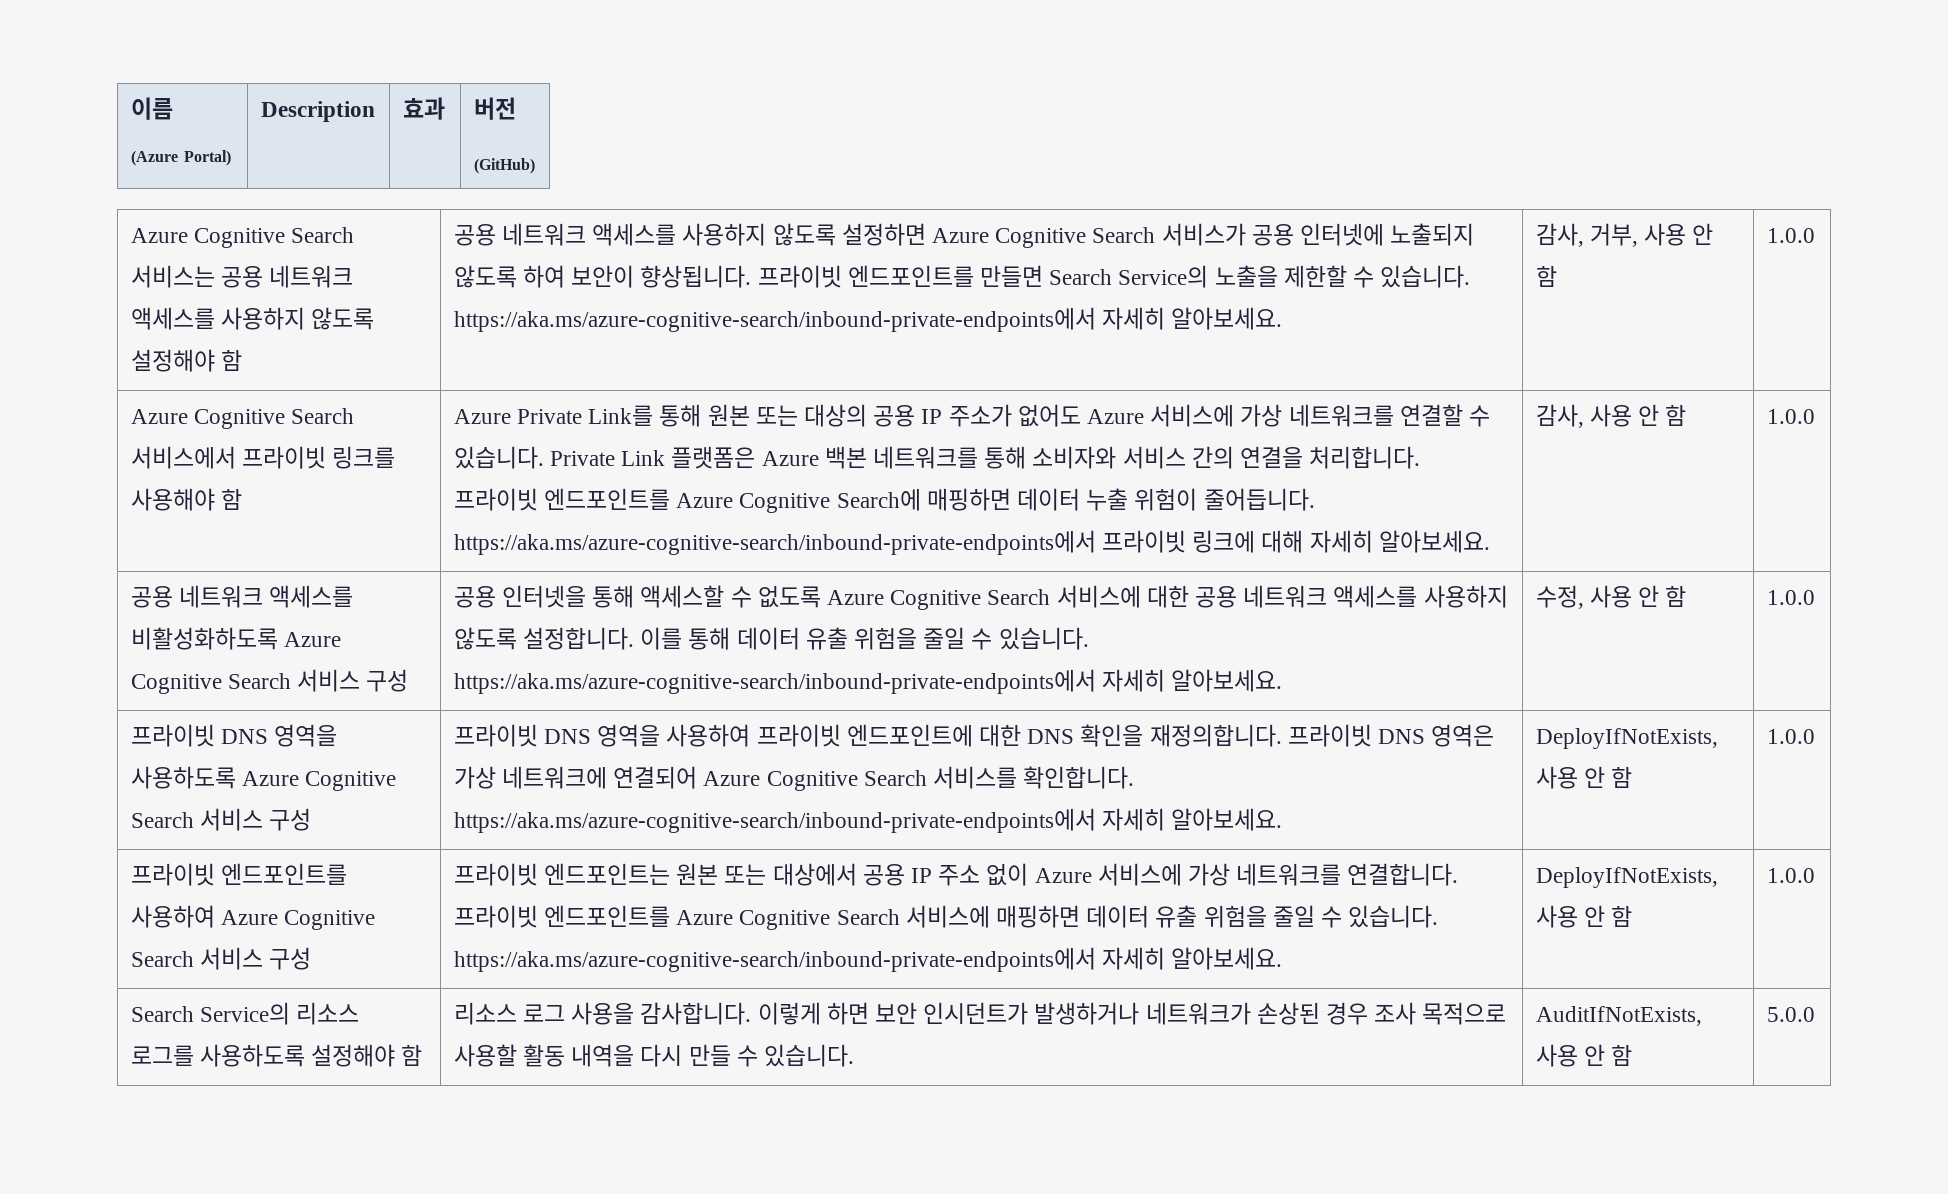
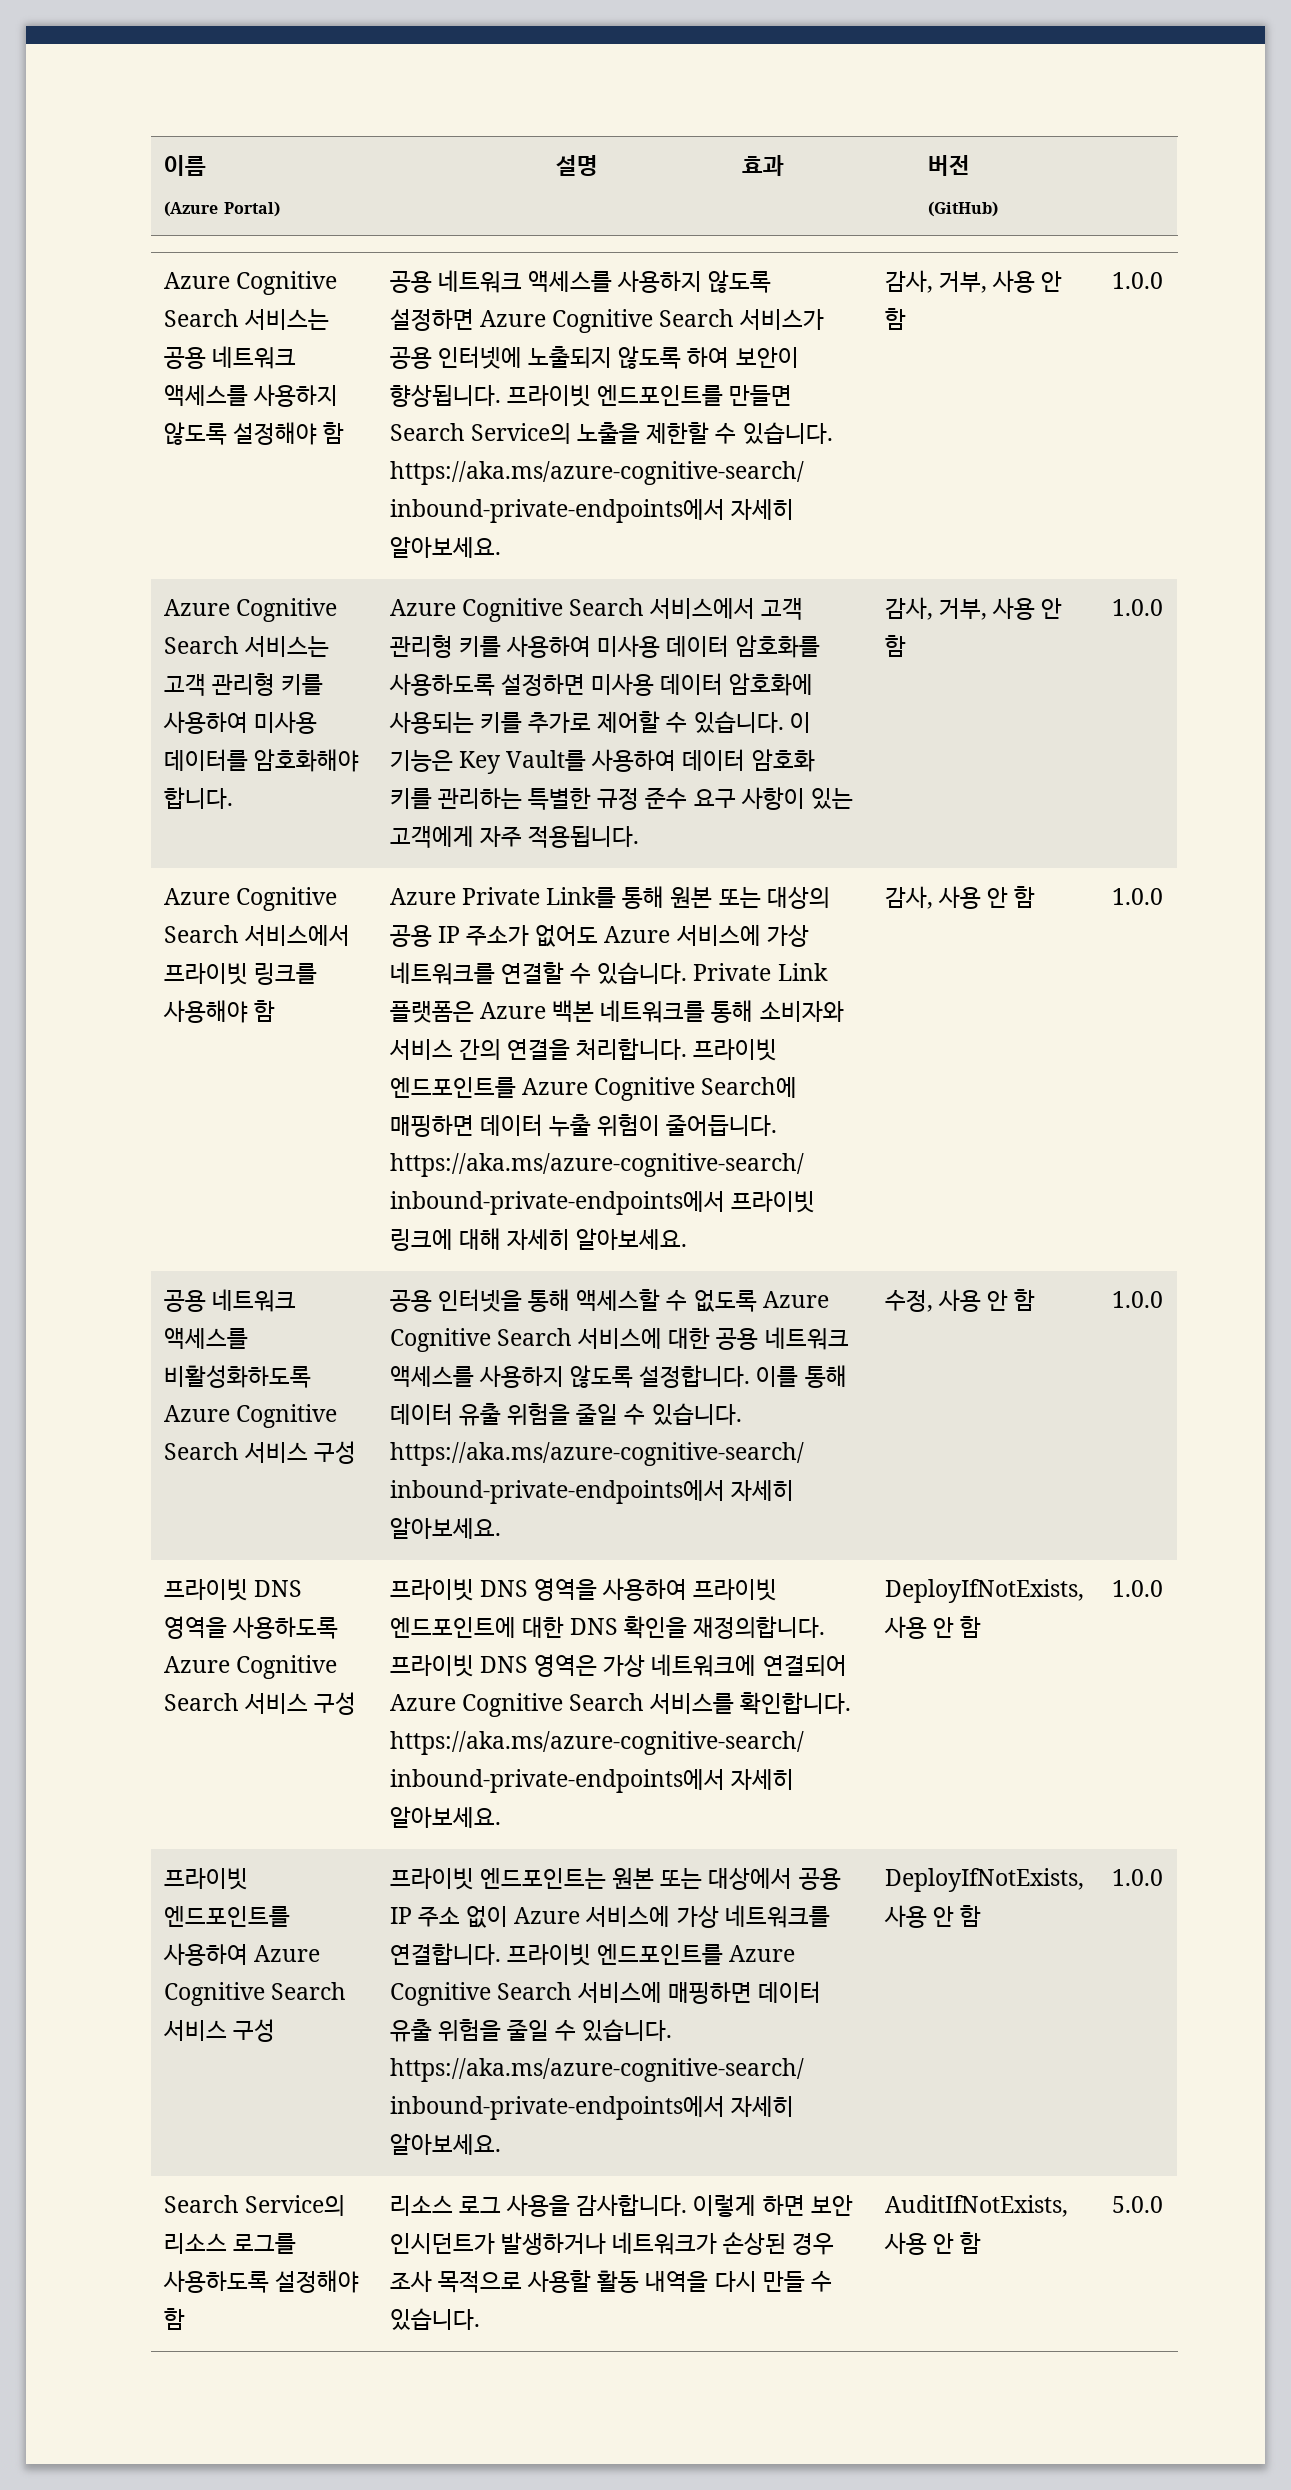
  이름
- (Azure Portal) | Description | 효과 | 버전
+ (Azure Portal) | 설명 | 효과 | 버전
+ Azure Cognitive Search 서비스는 고객 관리형 키를 사용하여 미사용 데이터를 암호화해야 합니다. | Azure Cognitive Search 서비스에서 고객 관리형 키를 사용하여 미사용 데이터 암호화를 사용하도록 설정하면 미사용 데이터 암호화에 사용되는 키를 추가로 제어할 수 있습니다. 이 기능은 Key Vault를 사용하여 데이터 암호화 키를 관리하는 특별한 규정 준수 요구 사항이 있는 고객에게 자주 적용됩니다. | 감사, 거부, 사용 안 함 | 1.0.0

